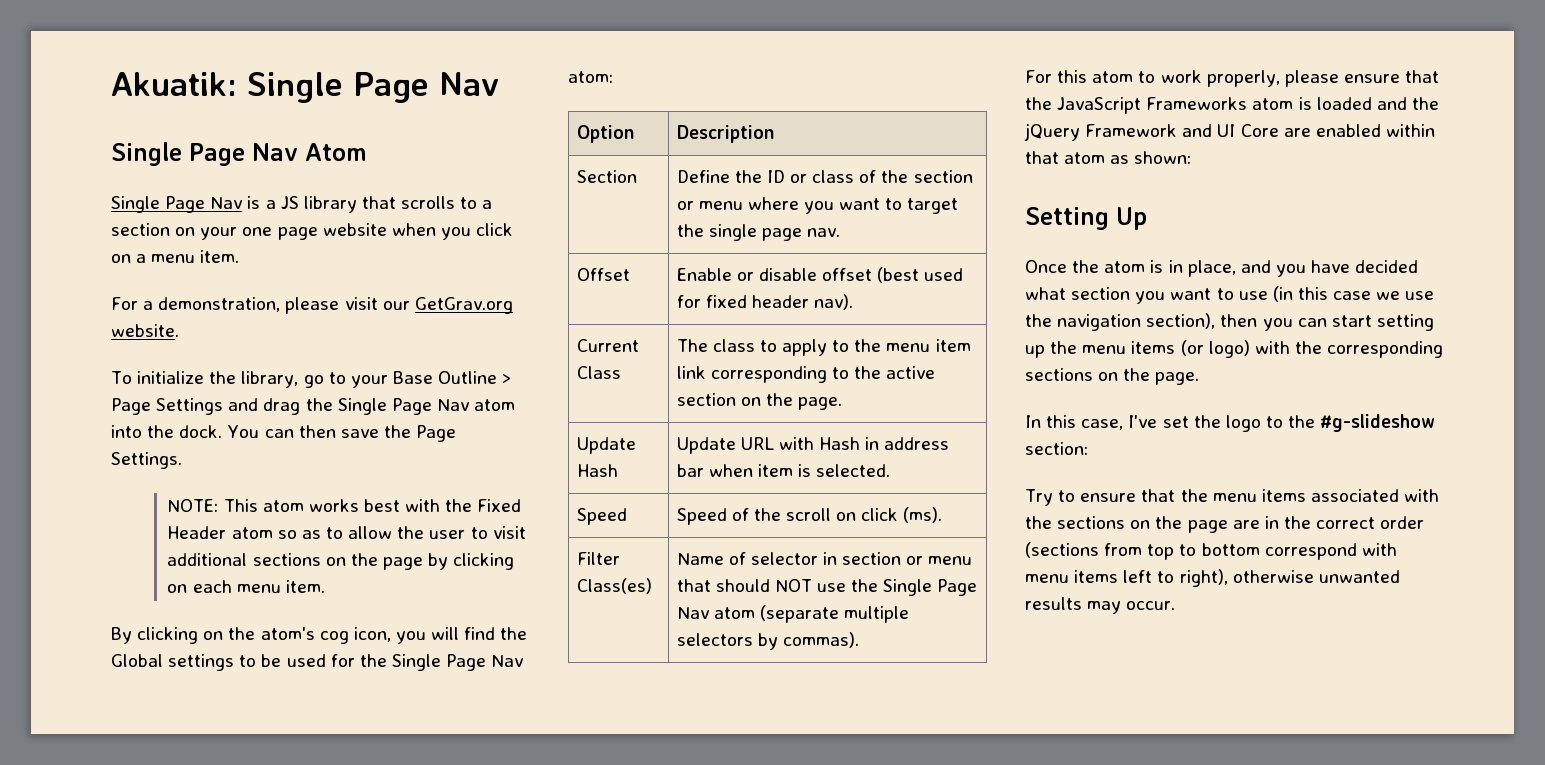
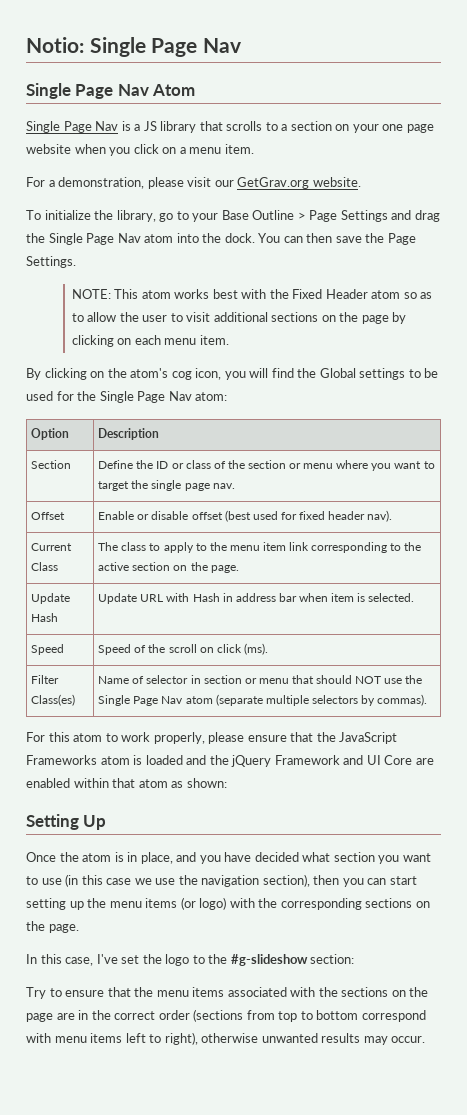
- Akuatik: Single Page Nav
+ Notio: Single Page Nav

